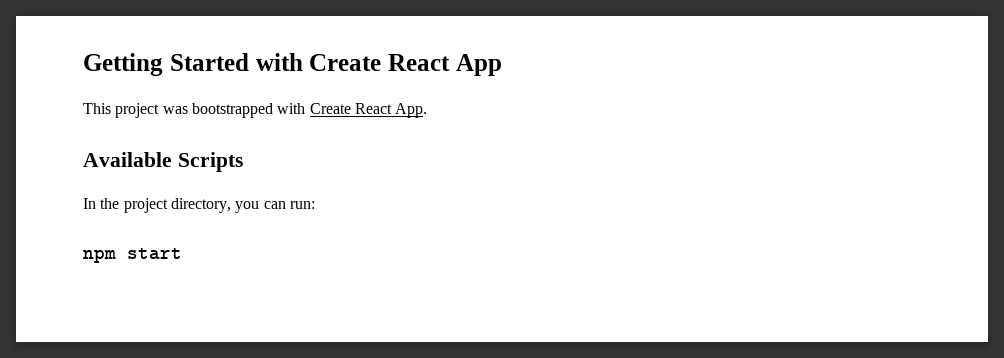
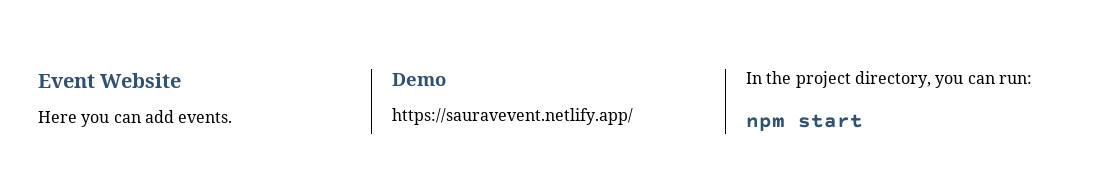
- Getting Started with Create React App
- This project was bootstrapped with Create React App.
- Available Scripts
+ Event Website
+ Here you can add events.
+ Demo
+ https://sauravevent.netlify.app/

